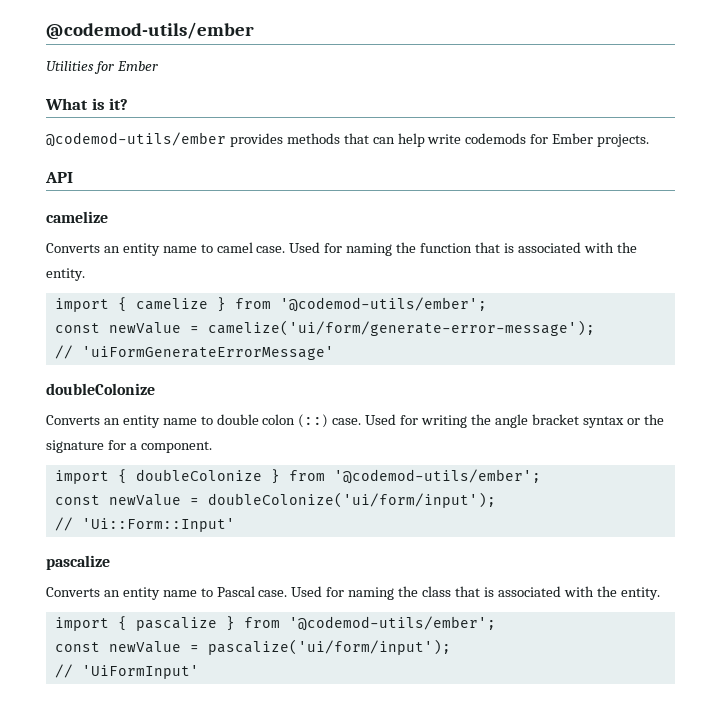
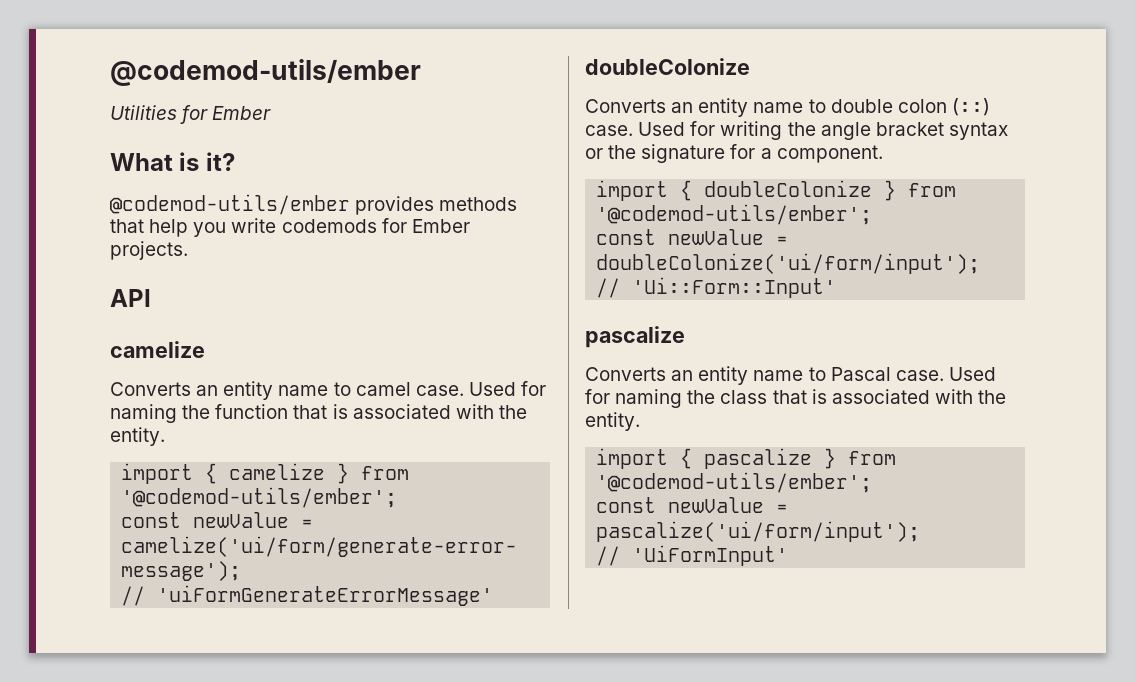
- @codemod-utils/ember provides methods that can help write codemods for Ember projects.
+ @codemod-utils/ember provides methods that help you write codemods for Ember projects.

